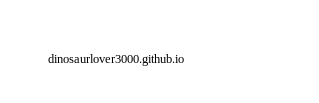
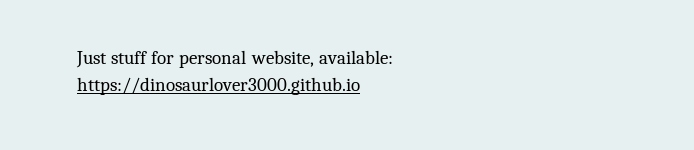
- dinosaurlover3000.github.io
+ Just stuff for personal website, available: https://dinosaurlover3000.github.io

